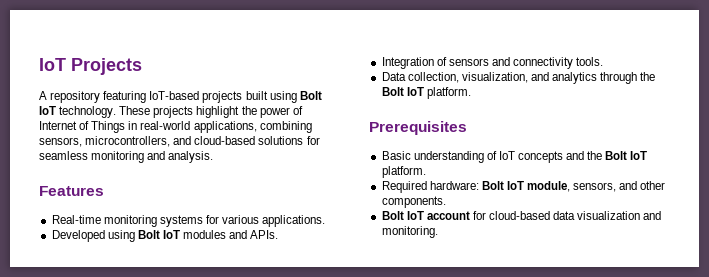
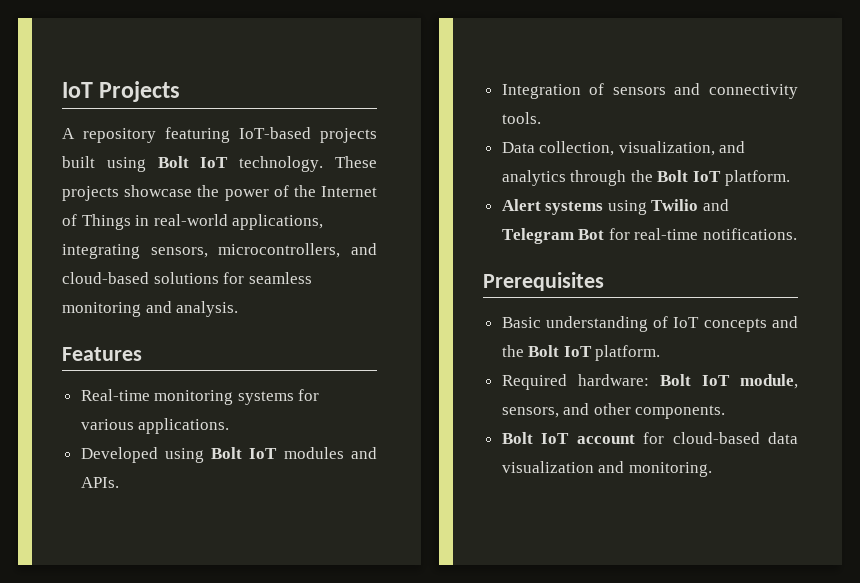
- These projects highlight the power of Internet of Things in real-world applications, combining sensors, microcontrollers, and cloud-based solutions for seamless monitoring and analysis.
+ These projects showcase the power of the Internet of Things in real-world applications, integrating sensors, microcontrollers, and cloud-based solutions for seamless monitoring and analysis.
+ Alert systems using Twilio and Telegram Bot for real-time notifications.

